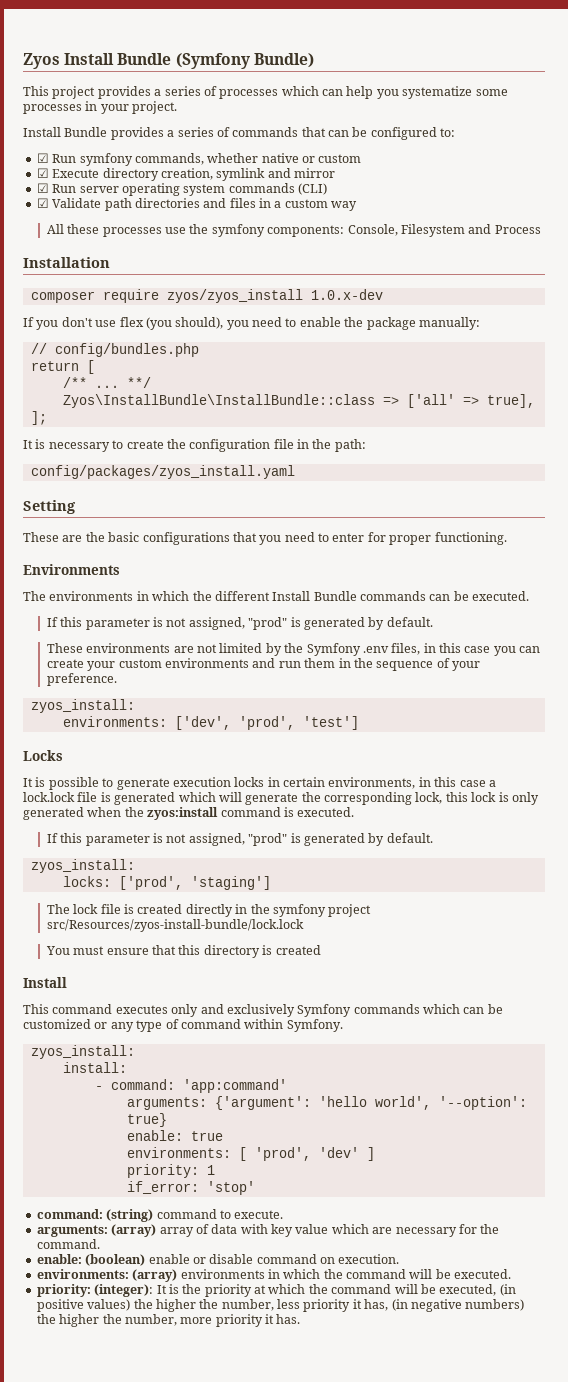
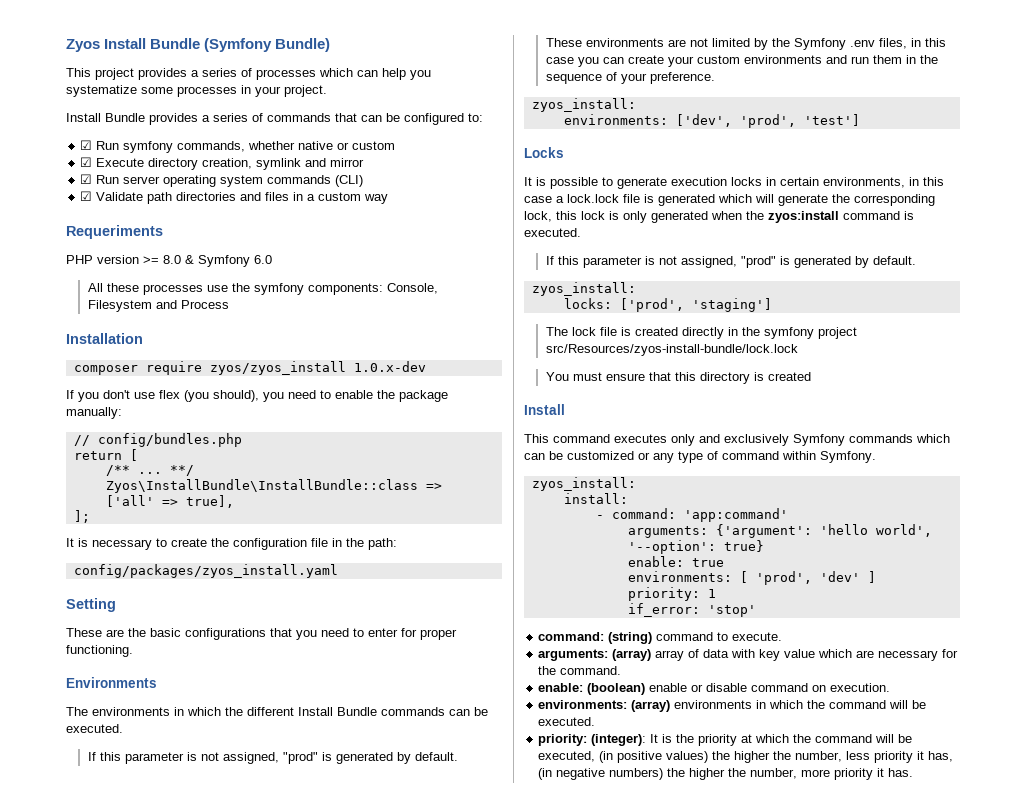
+ Requeriments
+ PHP version >= 8.0 & Symfony 6.0

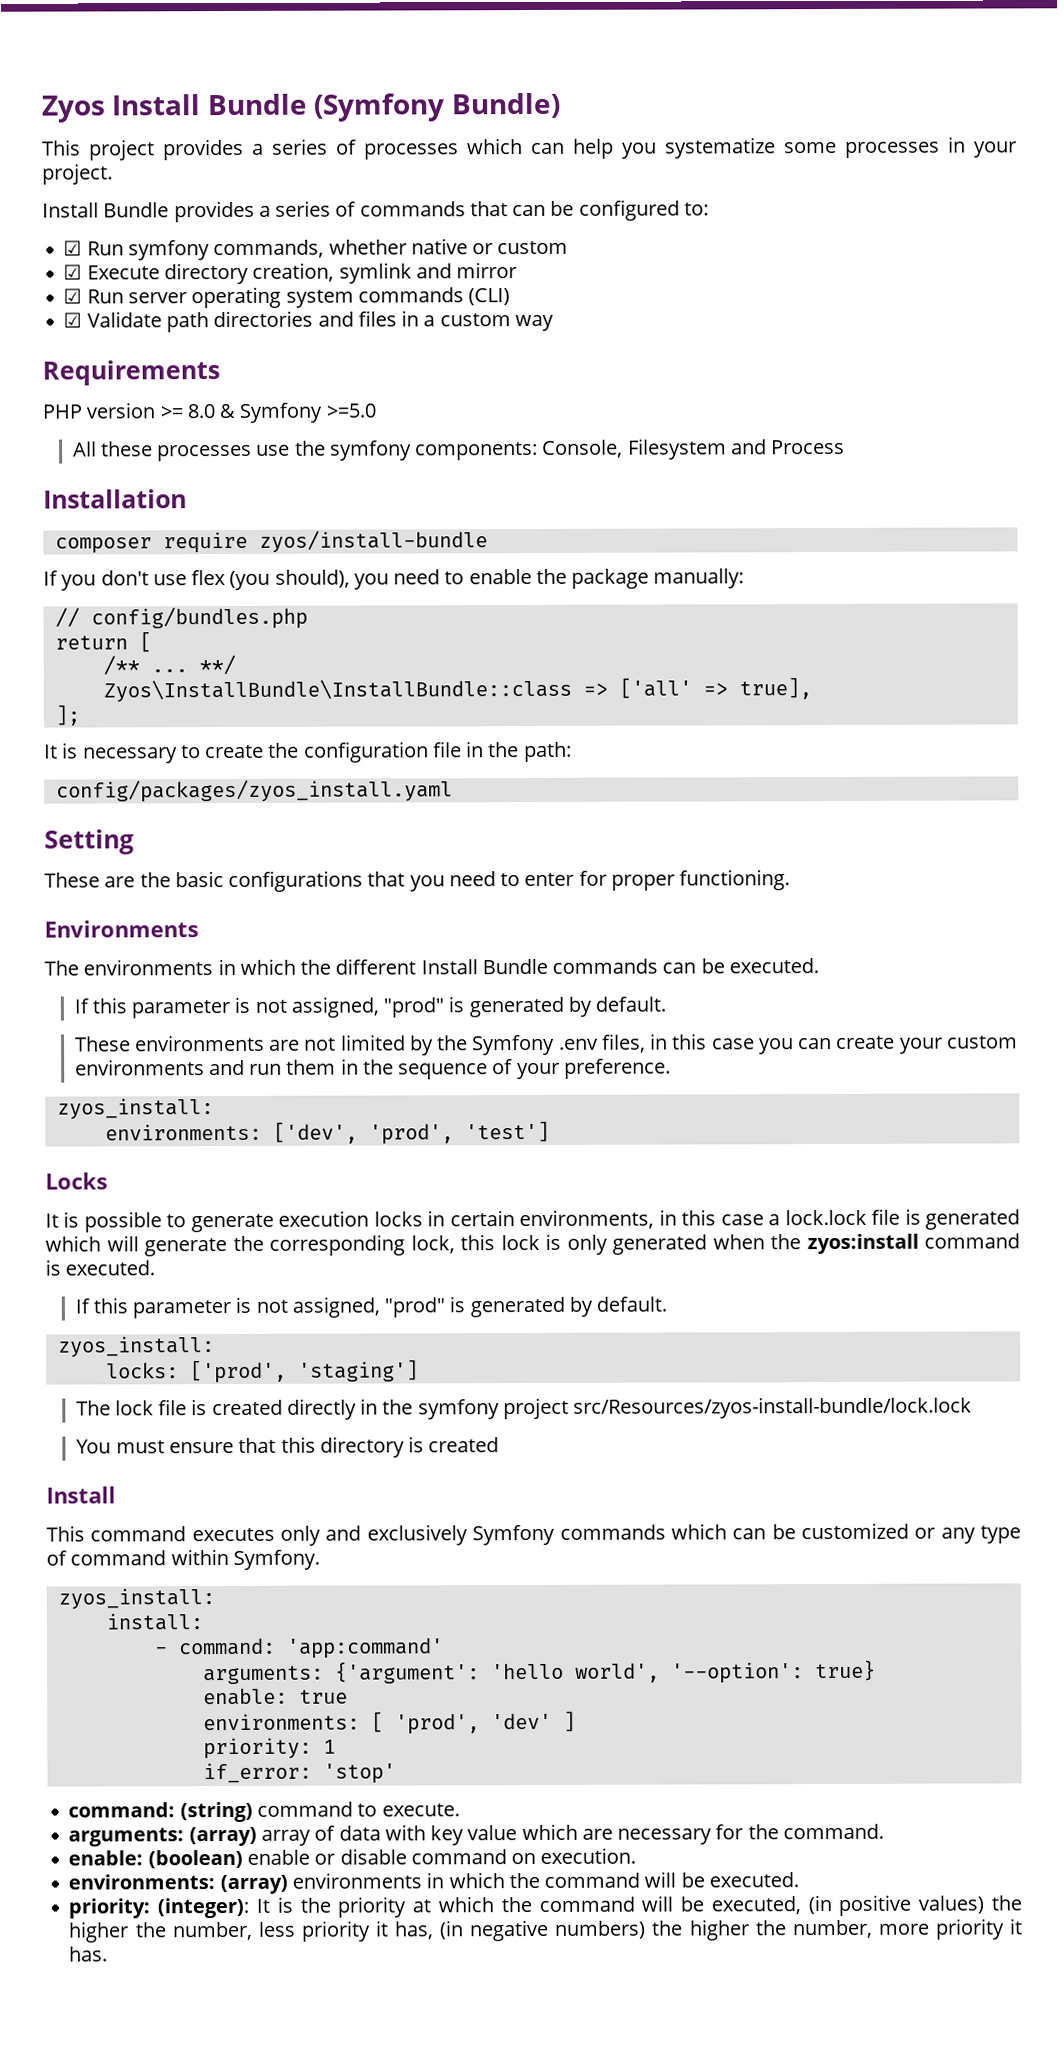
- Requeriments
+ Requirements
- PHP version >= 8.0 & Symfony 6.0
+ PHP version >= 8.0 & Symfony >=5.0
- composer require zyos/zyos_install 1.0.x-dev
+ composer require zyos/install-bundle

